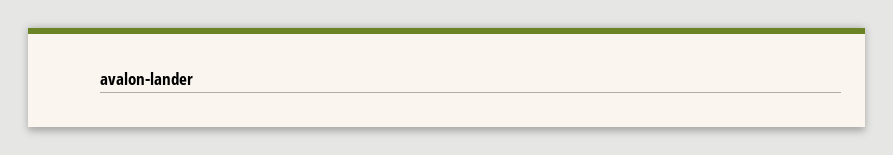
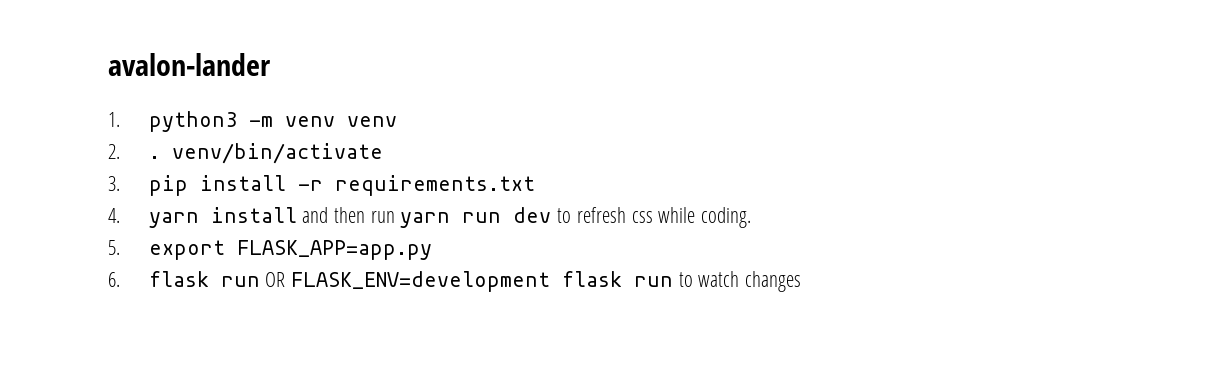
+ 1. python3 -m venv venv
+ 2. . venv/bin/activate
+ 3. pip install -r requirements.txt
+ 4. yarn install and then run yarn run dev to refresh css while coding.
+ 5. export FLASK_APP=app.py
+ 6. flask run OR FLASK_ENV=development flask run to watch changes

